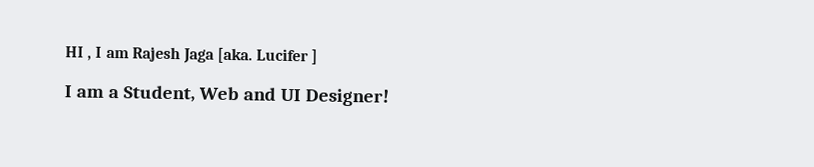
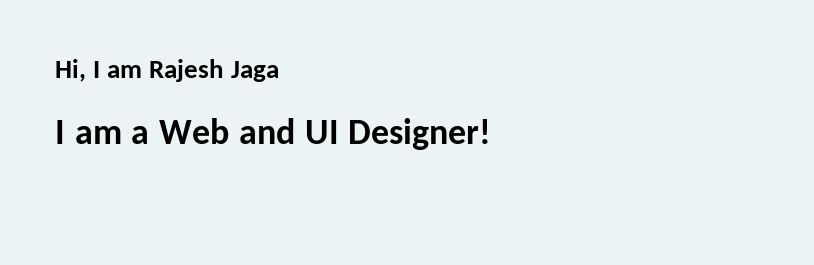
- HI , I am Rajesh Jaga [aka. Lucifer ]
+ Hi, I am Rajesh Jaga
- I am a Student, Web and UI Designer!
+ I am a Web and UI Designer!

